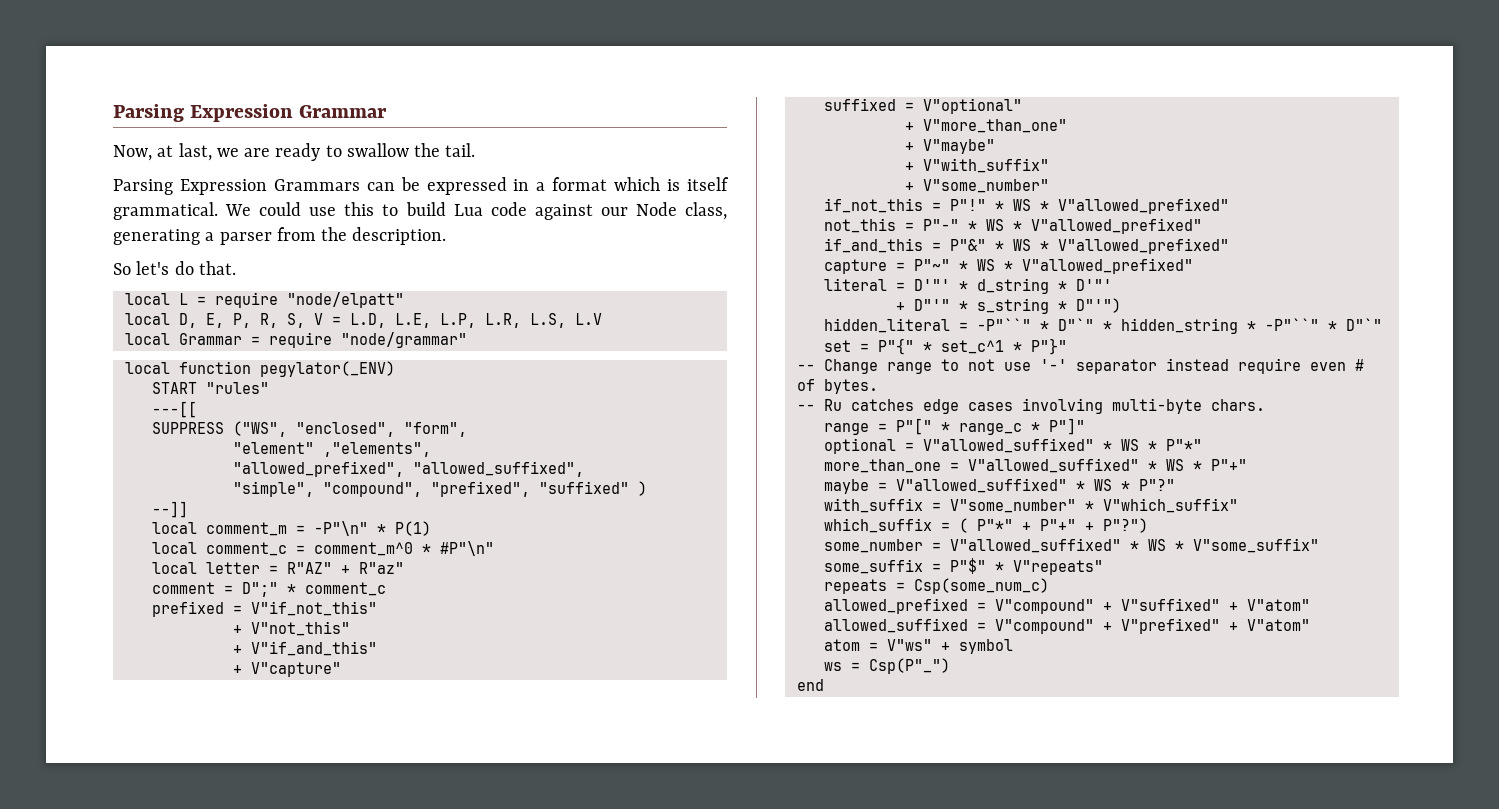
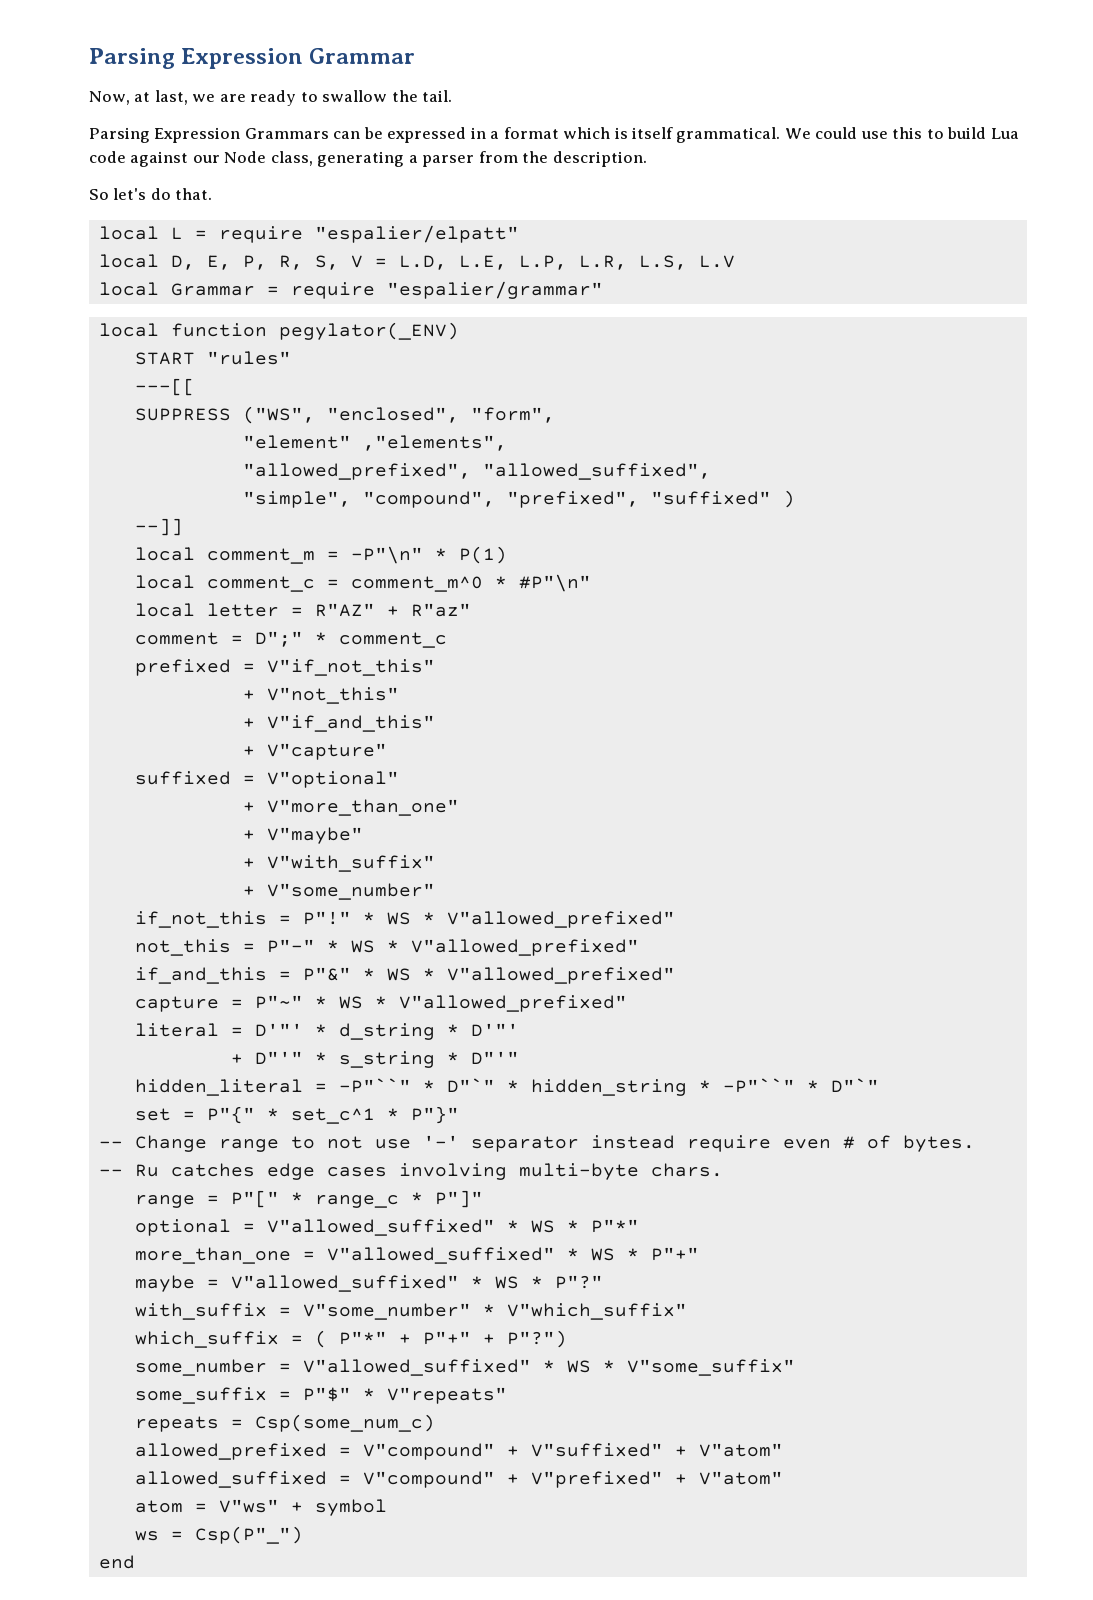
- local L = require "node/elpatt"
+ local L = require "espalier/elpatt"
- local Grammar = require "node/grammar"
+ local Grammar = require "espalier/grammar"
- + D"'" * s_string * D"'")
+ + D"'" * s_string * D"'"

